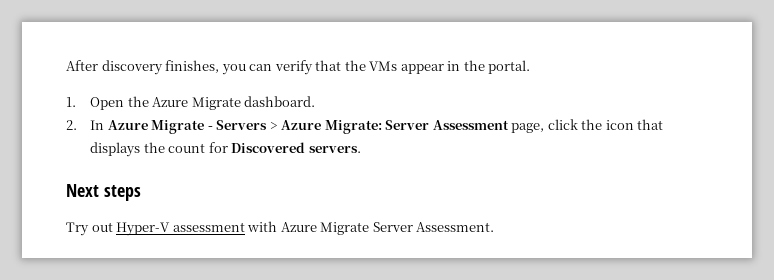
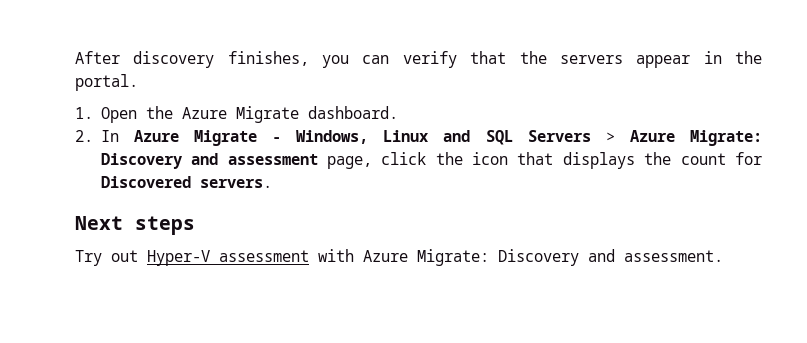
- After discovery finishes, you can verify that the VMs appear in the portal.
+ After discovery finishes, you can verify that the servers appear in the portal.
- 2. In Azure Migrate - Servers > Azure Migrate: Server Assessment page, click the icon that displays the count for Discovered servers.
+ 2. In Azure Migrate - Windows, Linux and SQL Servers > Azure Migrate: Discovery and assessment page, click the icon that displays the count for Discovered servers.
- Try out Hyper-V assessment with Azure Migrate Server Assessment.
+ Try out Hyper-V assessment with Azure Migrate: Discovery and assessment.

